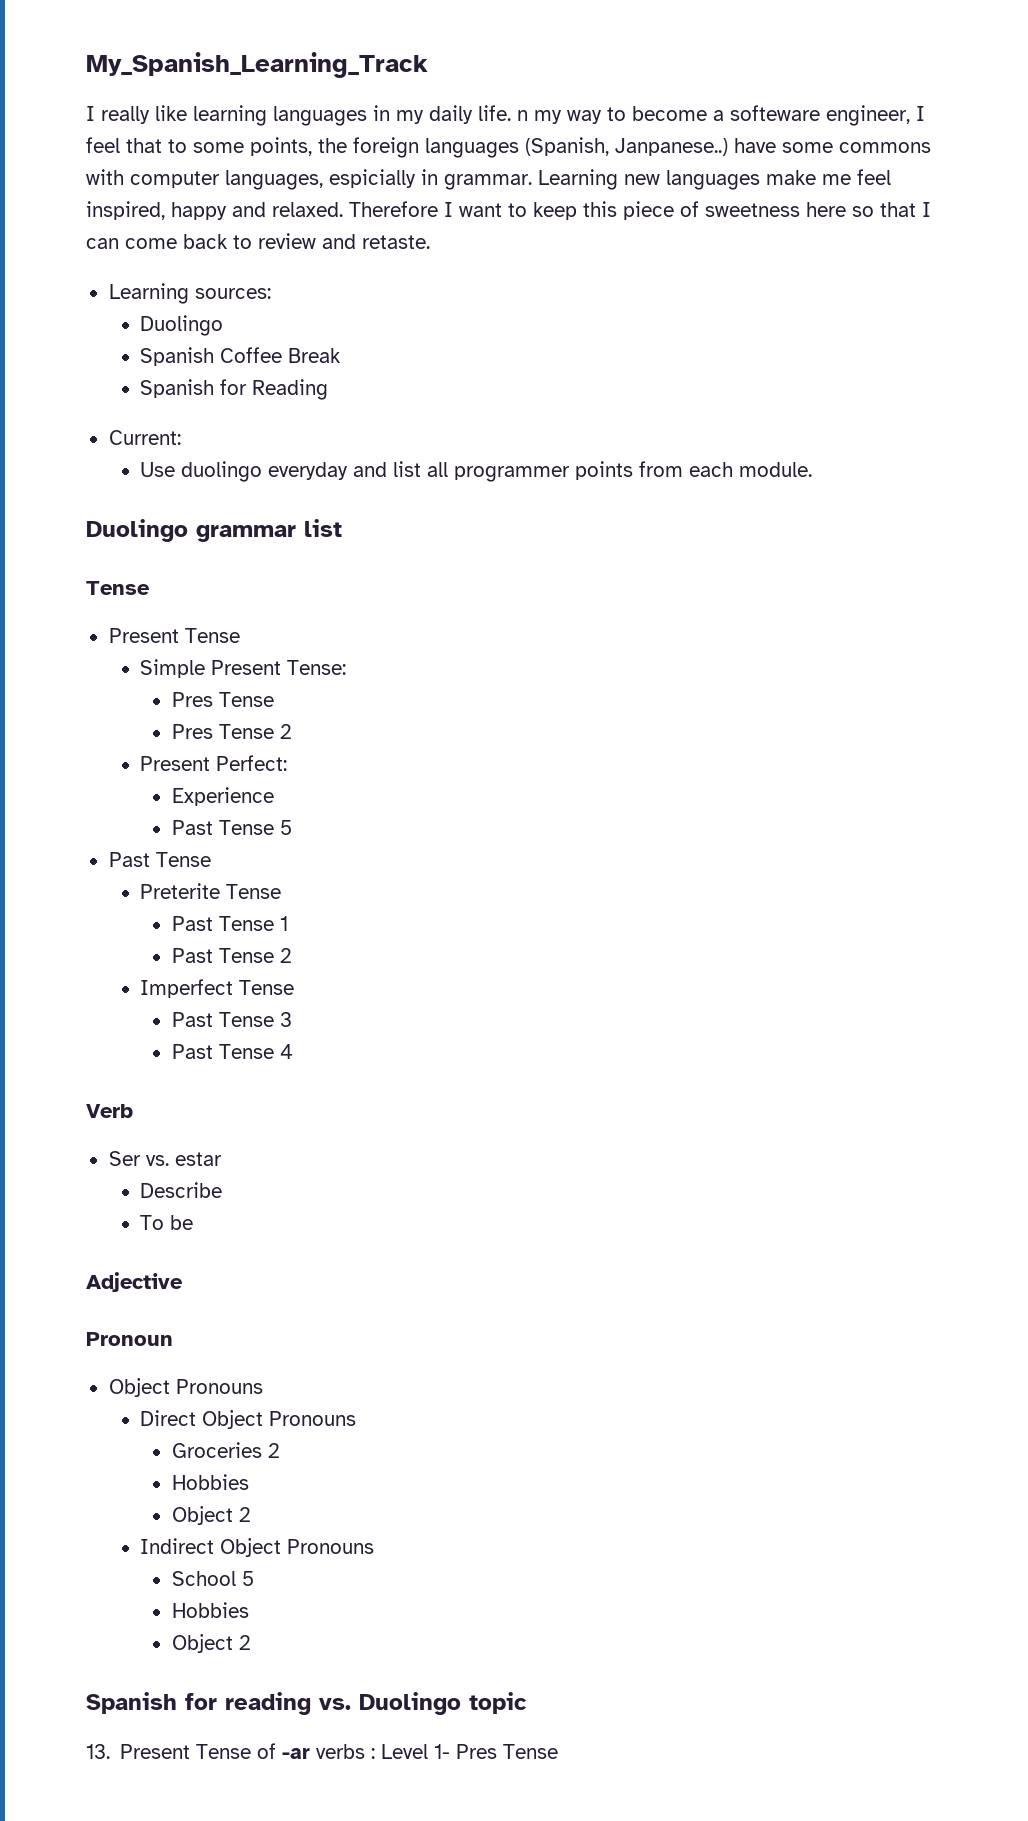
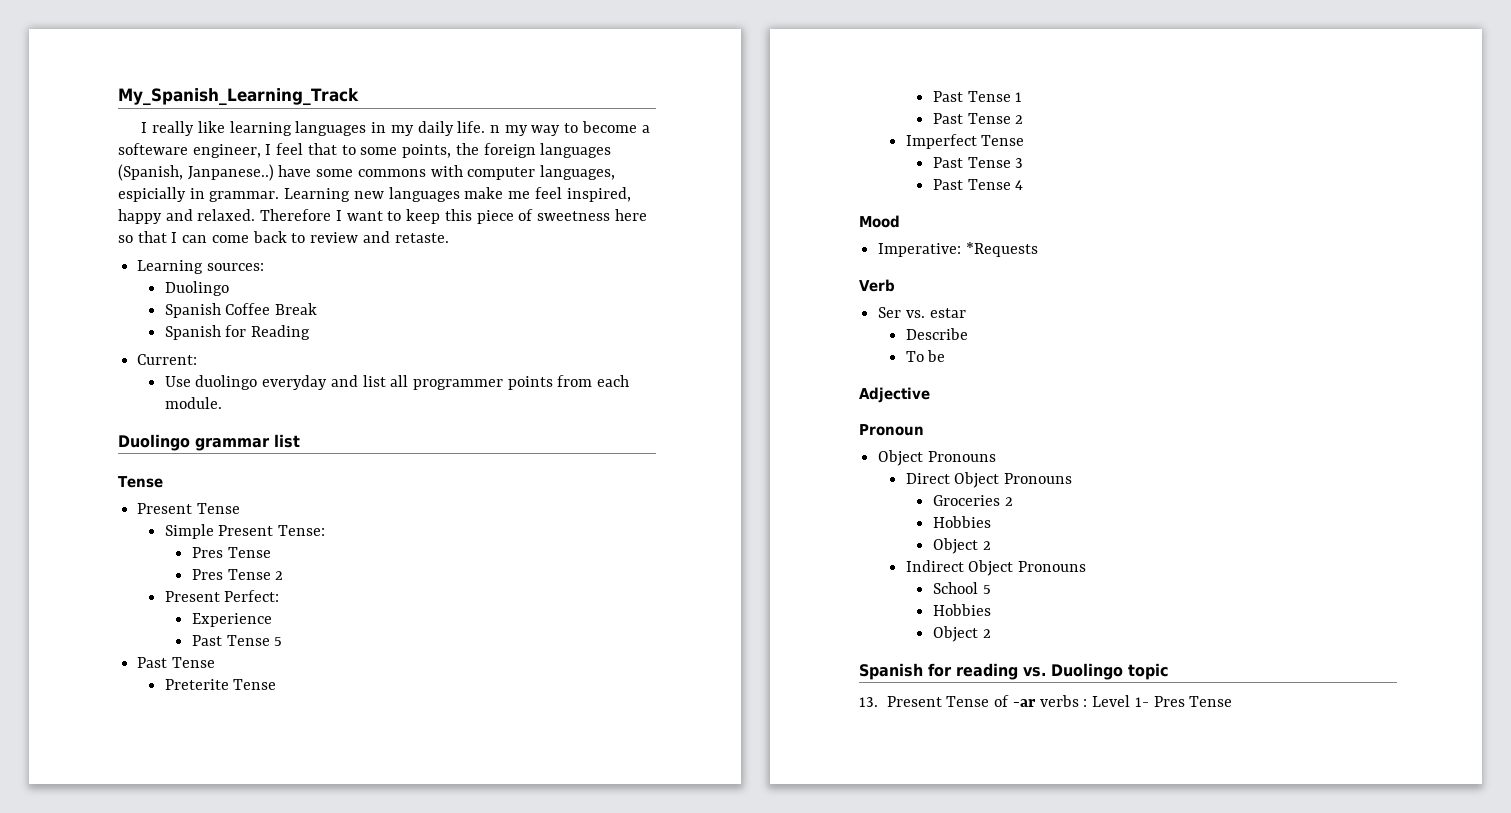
+ Mood
+ Imperative: *Requests

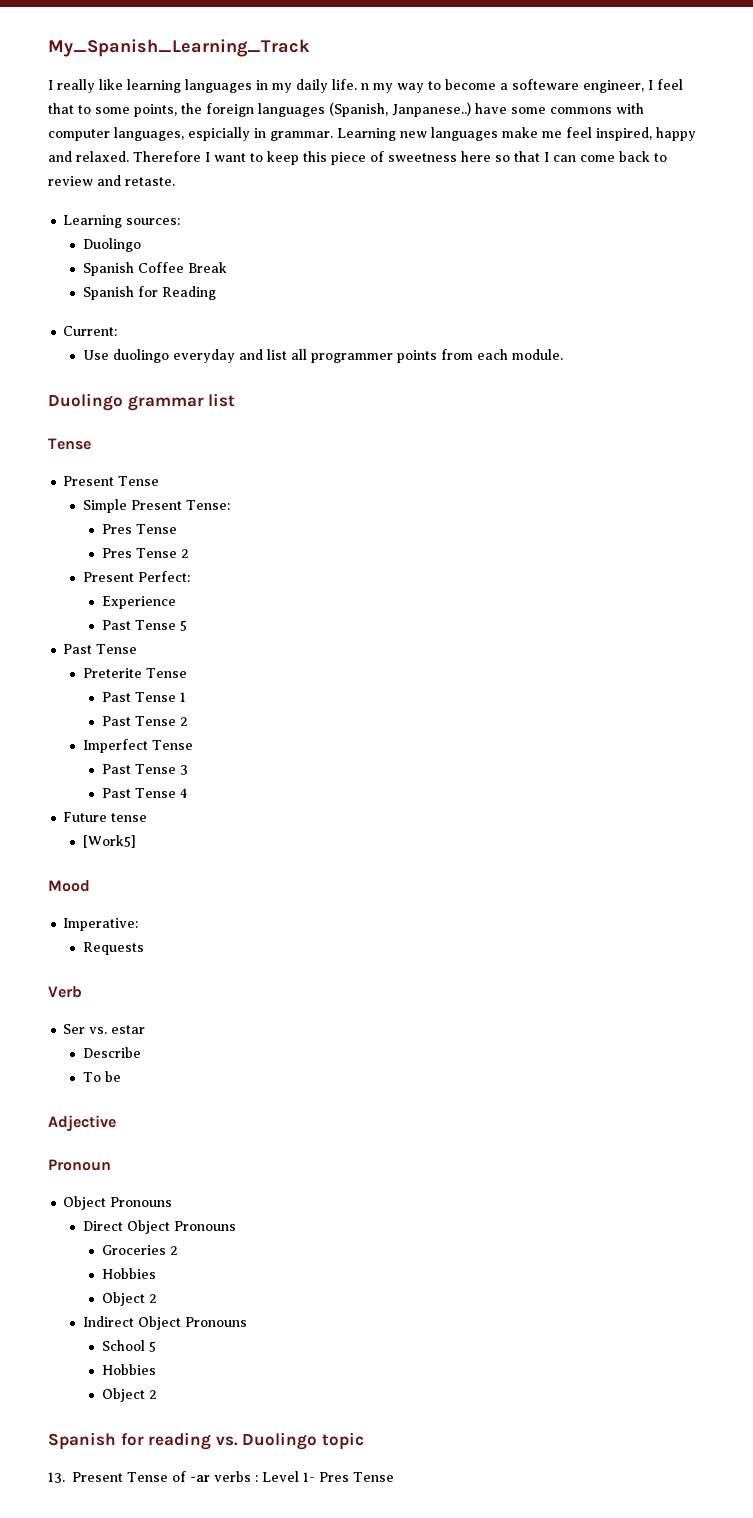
+ Future tense
+ [Work5]
- Imperative: *Requests
+ Imperative:
+ Requests

